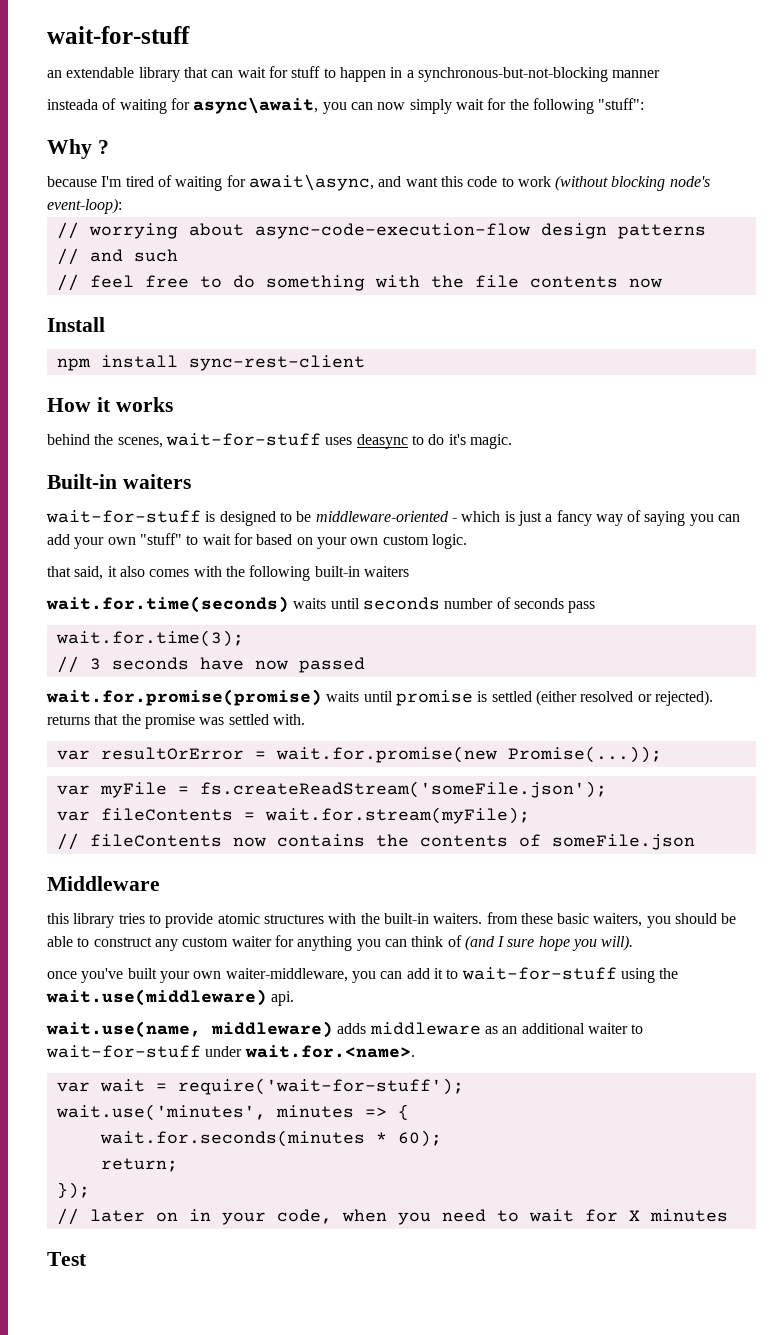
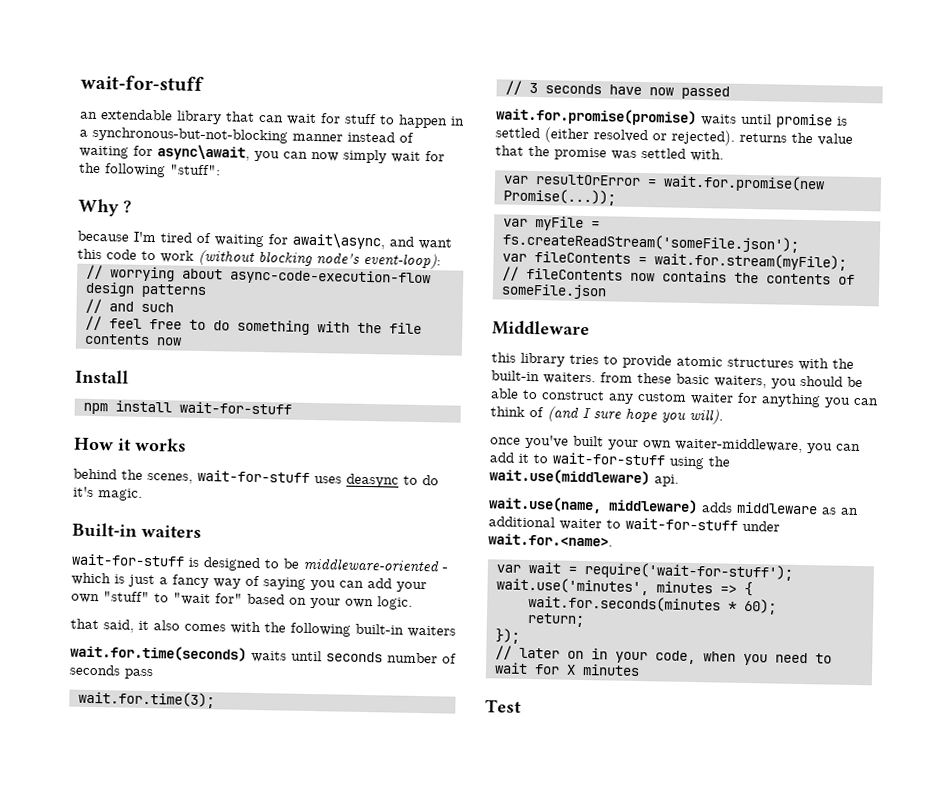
- an extendable library that can wait for stuff to happen in a synchronous-but-not-blocking manner
- insteada of waiting for async\await, you can now simply wait for the following "stuff":
+ an extendable library that can wait for stuff to happen in a synchronous-but-not-blocking manner instead of waiting for async\await, you can now simply wait for the following "stuff":
- npm install sync-rest-client
+ npm install wait-for-stuff
- wait-for-stuff is designed to be middleware-oriented - which is just a fancy way of saying you can add your own "stuff" to wait for based on your own custom logic.
+ wait-for-stuff is designed to be middleware-oriented - which is just a fancy way of saying you can add your own "stuff" to "wait for" based on your own logic.
- wait.for.promise(promise) waits until promise is settled (either resolved or rejected). returns that the promise was settled with.
+ wait.for.promise(promise) waits until promise is settled (either resolved or rejected). returns the value that the promise was settled with.

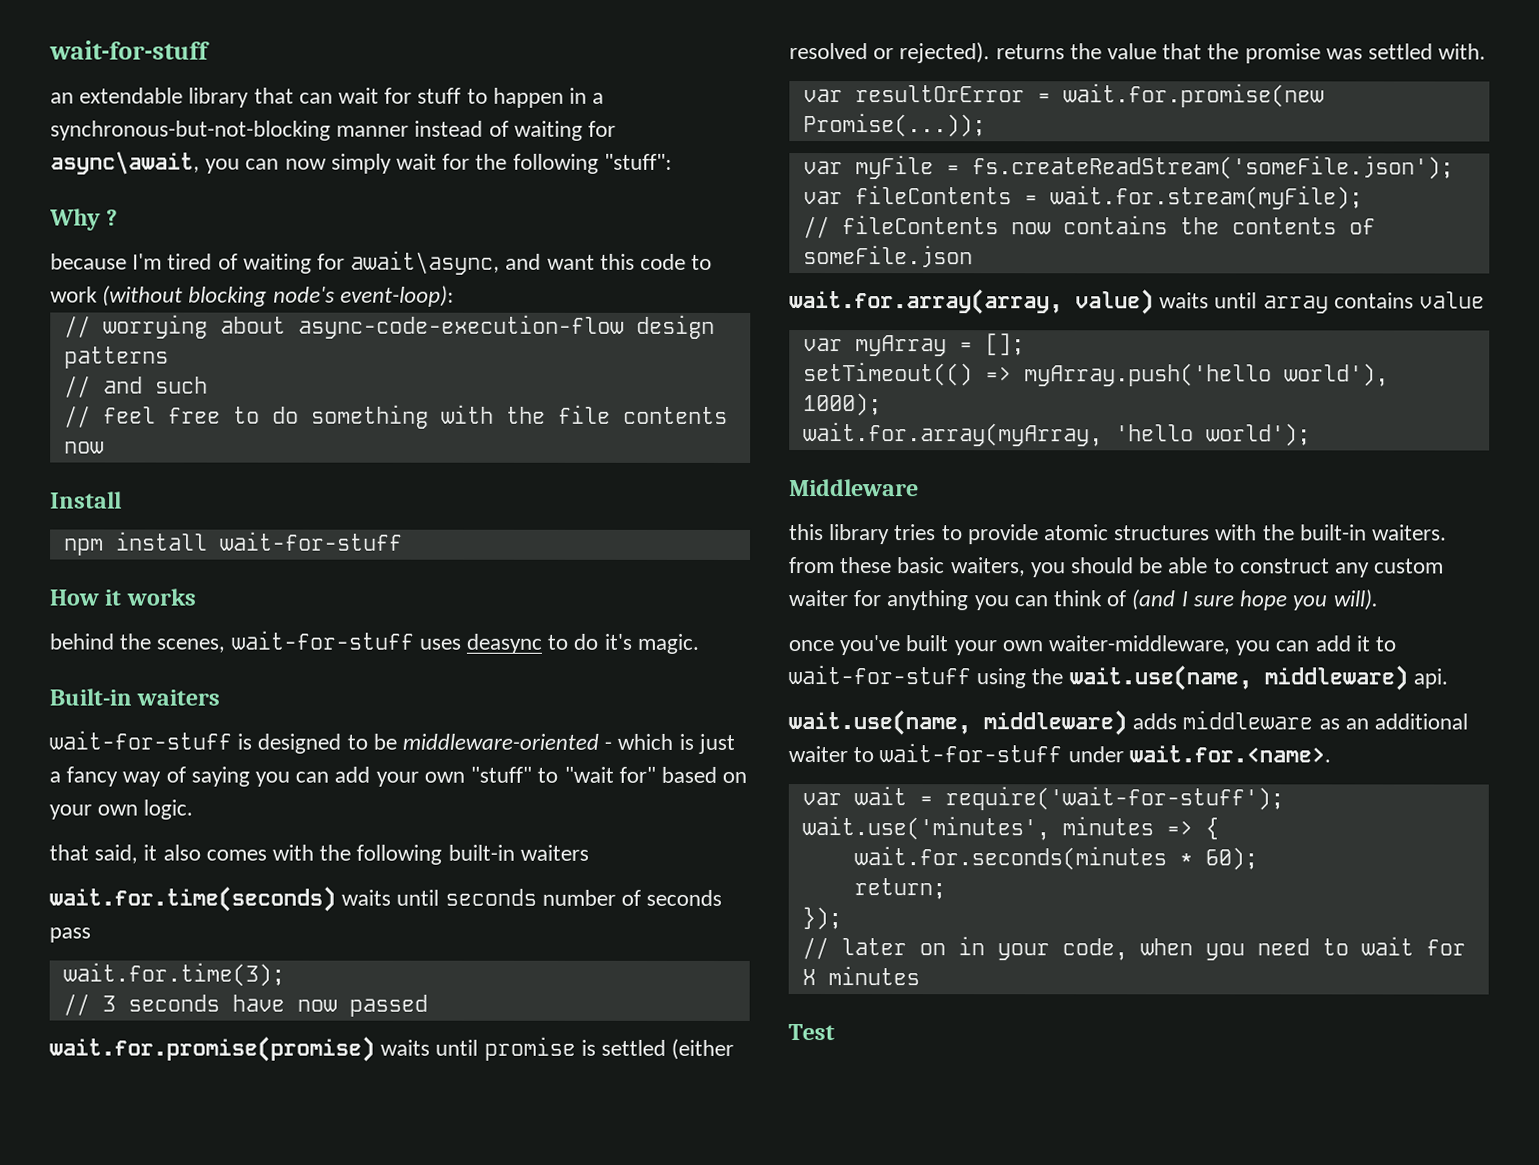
+ wait.for.array(array, value) waits until array contains value
+ var myArray = [];
+ setTimeout(() => myArray.push('hello world'), 1000);
+ wait.for.array(myArray, 'hello world');
- once you've built your own waiter-middleware, you can add it to wait-for-stuff using the wait.use(middleware) api.
+ once you've built your own waiter-middleware, you can add it to wait-for-stuff using the wait.use(name, middleware) api.

